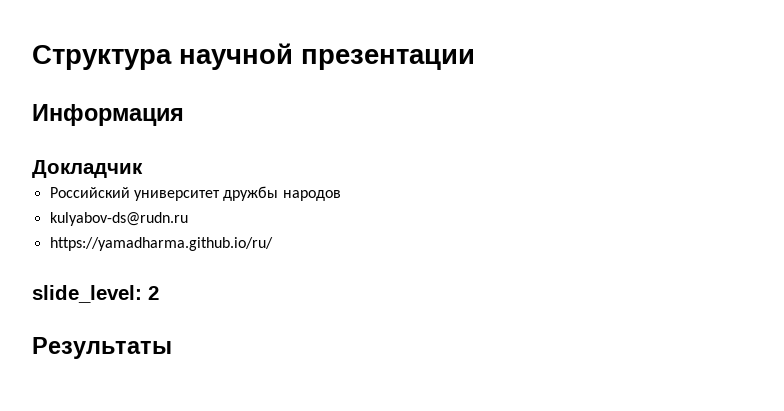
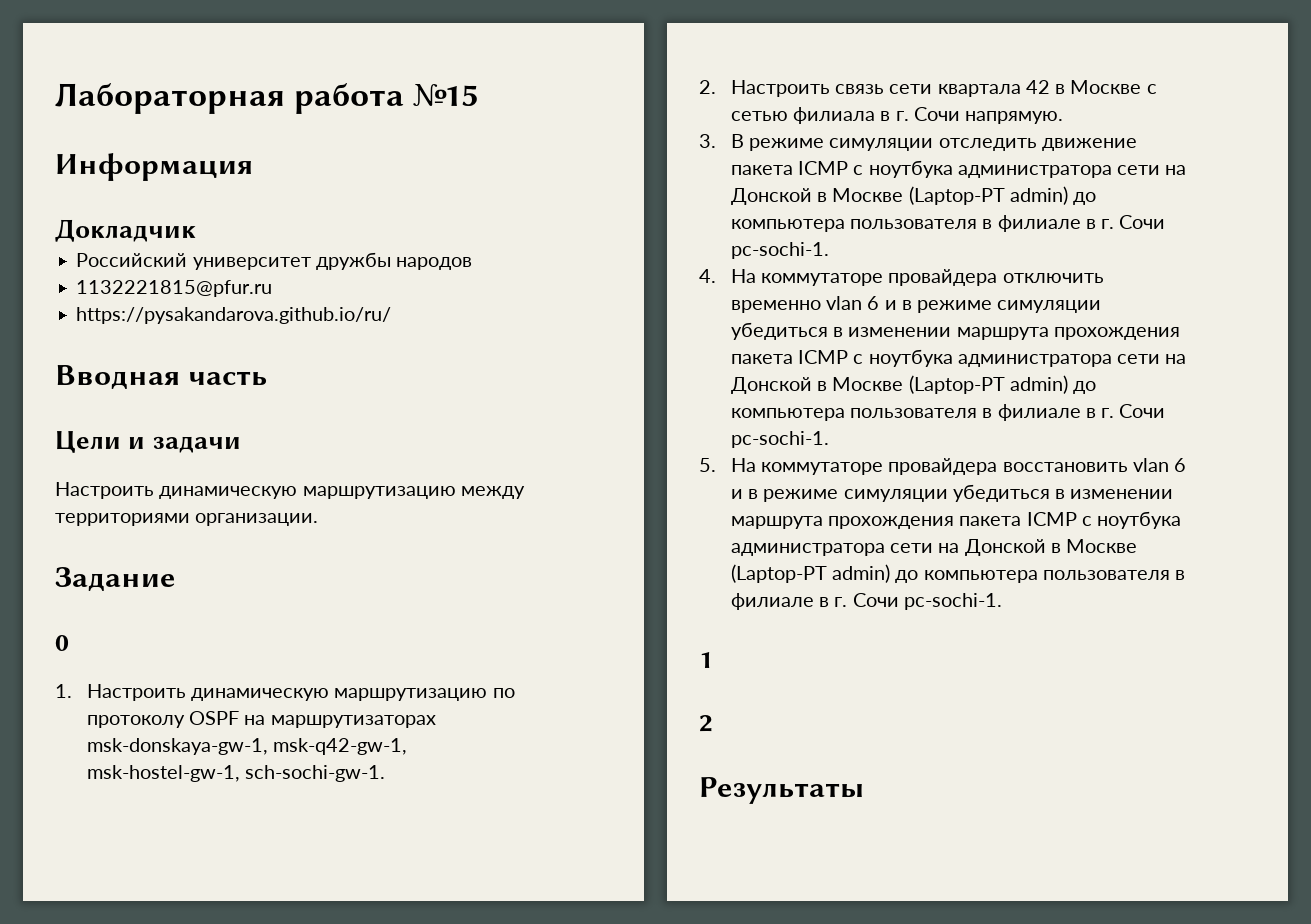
- Структура научной презентации
+ Лабораторная работа №15
- kulyabov-ds@rudn.ru
- https://yamadharma.github.io/ru/
- slide_level: 2
+ 1132221815@pfur.ru
+ https://pysakandarova.github.io/ru/
+ Вводная часть
+ Цели и задачи
+ Настроить динамическую маршрутизацию между территориями организации.
+ Задание
+ 0
+ 1. Настроить динамическую маршрутизацию по протоколу OSPF на маршрутизаторах msk-donskaya-gw-1, msk-q42-gw-1, msk-hostel-gw-1, sch-sochi-gw-1.
+ 2. Настроить связь сети квартала 42 в Москве с сетью филиала в г. Сочи напрямую.
+ 3. В режиме симуляции отследить движение пакета ICMP с ноутбука администратора сети на Донской в Москве (Laptop-PT admin) до компьютера пользователя в филиале в г. Сочи pc-sochi-1.
+ 4. На коммутаторе провайдера отключить временно vlan 6 и в режиме симуляции убедиться в изменении маршрута прохождения пакета ICMP с ноутбука администратора сети на Донской в Москве (Laptop-PT admin) до компьютера пользователя в филиале в г. Сочи pc-sochi-1.
+ 5. На коммутаторе провайдера восстановить vlan 6 и в режиме симуляции убедиться в изменении маршрута прохождения пакета ICMP с ноутбука администратора сети на Донской в Москве (Laptop-PT admin) до компьютера пользователя в филиале в г. Сочи pc-sochi-1.
+ 1
+ 2

